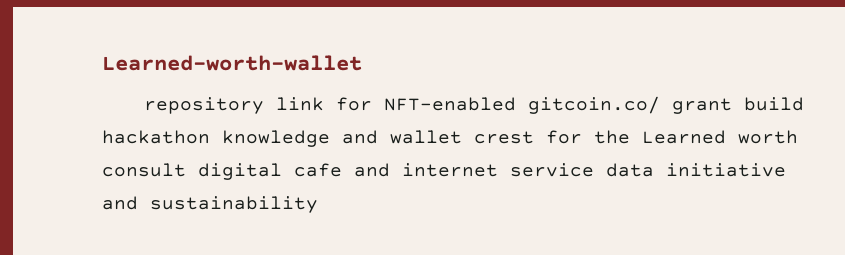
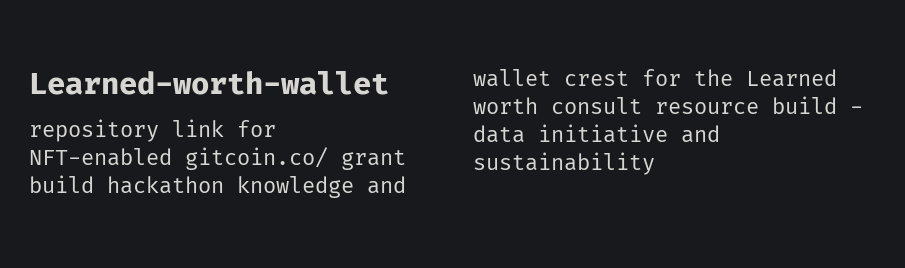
- repository link for NFT-enabled gitcoin.co/ grant build hackathon knowledge and wallet crest for the Learned worth consult digital cafe and internet service data initiative and sustainability
+ repository link for NFT-enabled gitcoin.co/ grant build hackathon knowledge and wallet crest for the Learned worth consult resource build - data initiative and sustainability

